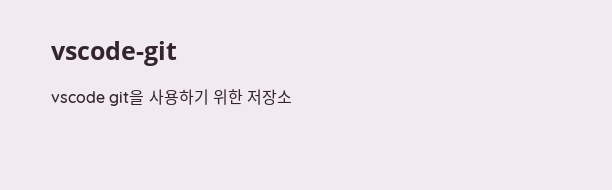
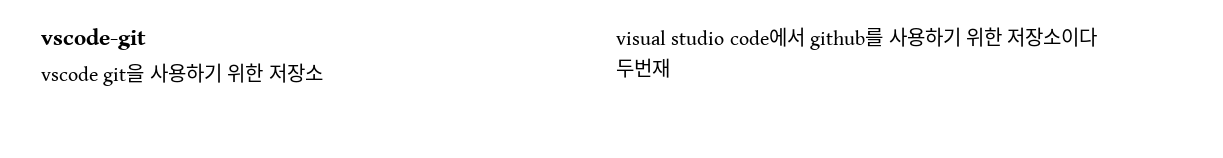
+ visual studio code에서 github를 사용하기 위한 저장소이다 두번재

